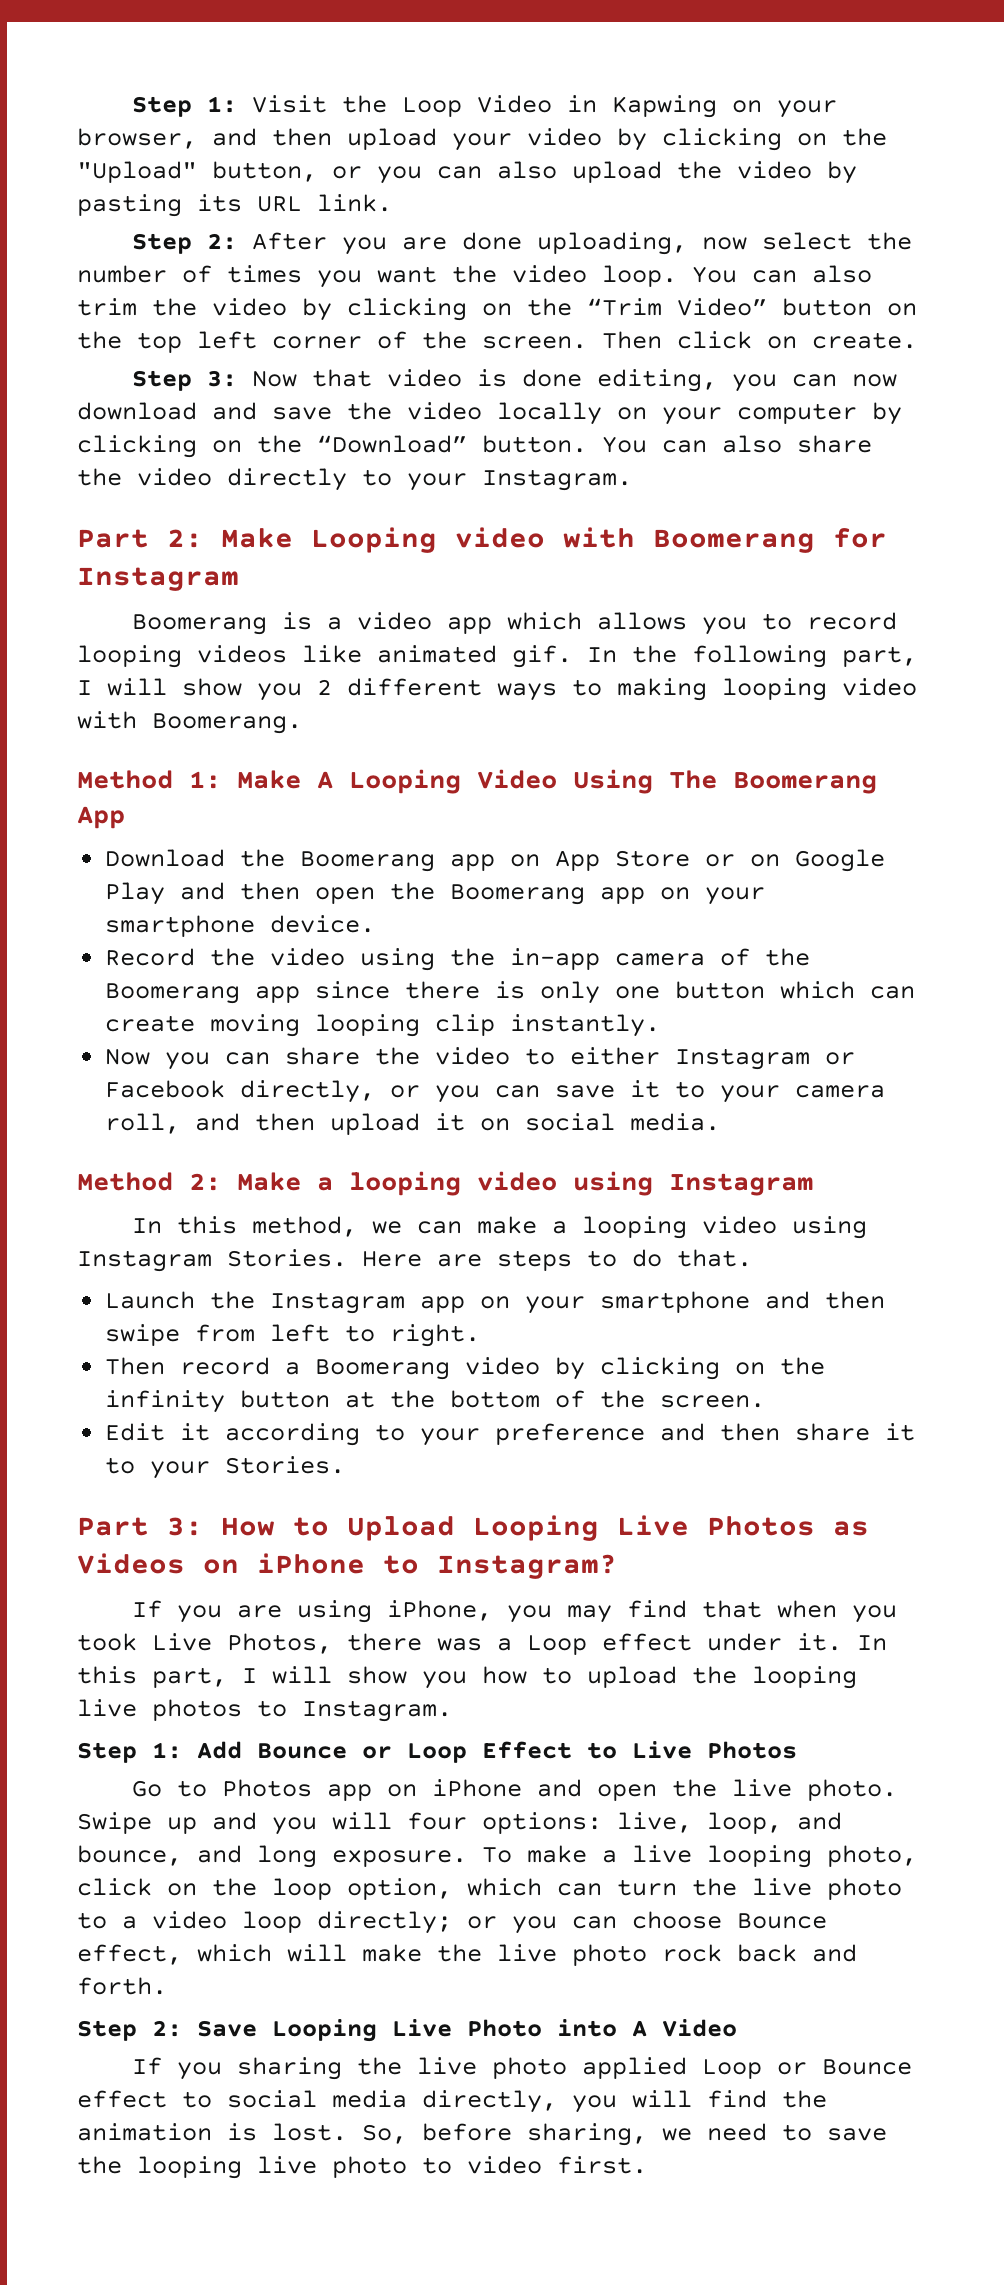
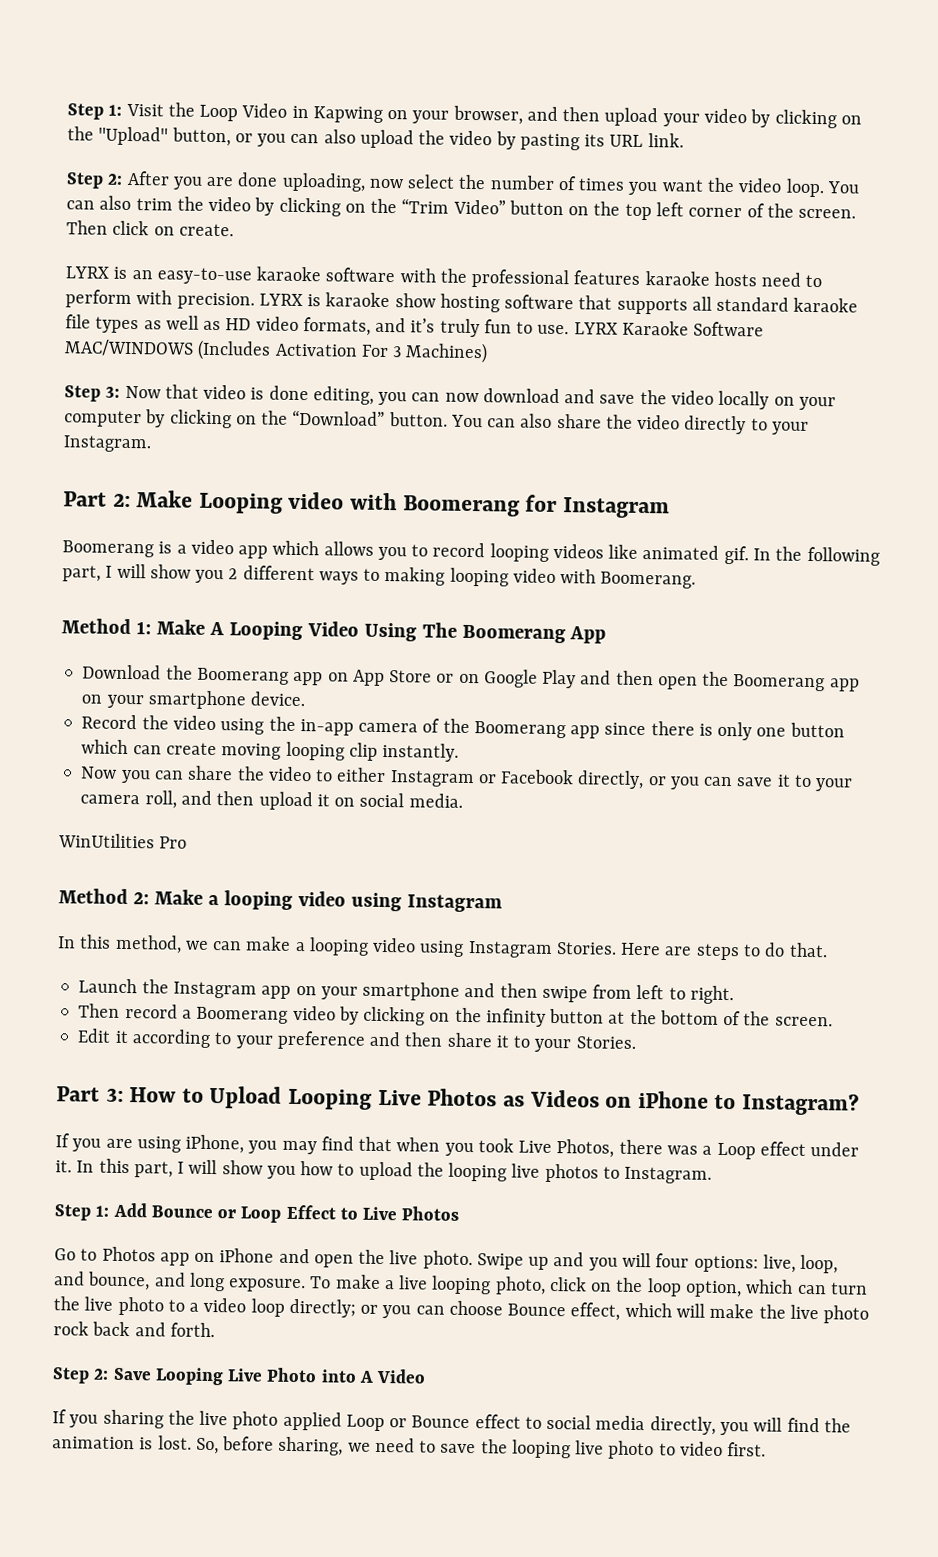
+ LYRX is an easy-to-use karaoke software with the professional features karaoke hosts need to perform with precision. LYRX is karaoke show hosting software that supports all standard karaoke file types as well as HD video formats, and it’s truly fun to use. LYRX Karaoke Software MAC/WINDOWS (Includes Activation For 3 Machines)
+ WinUtilities Pro

